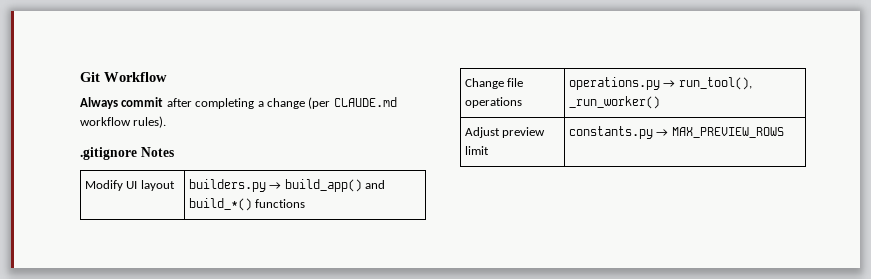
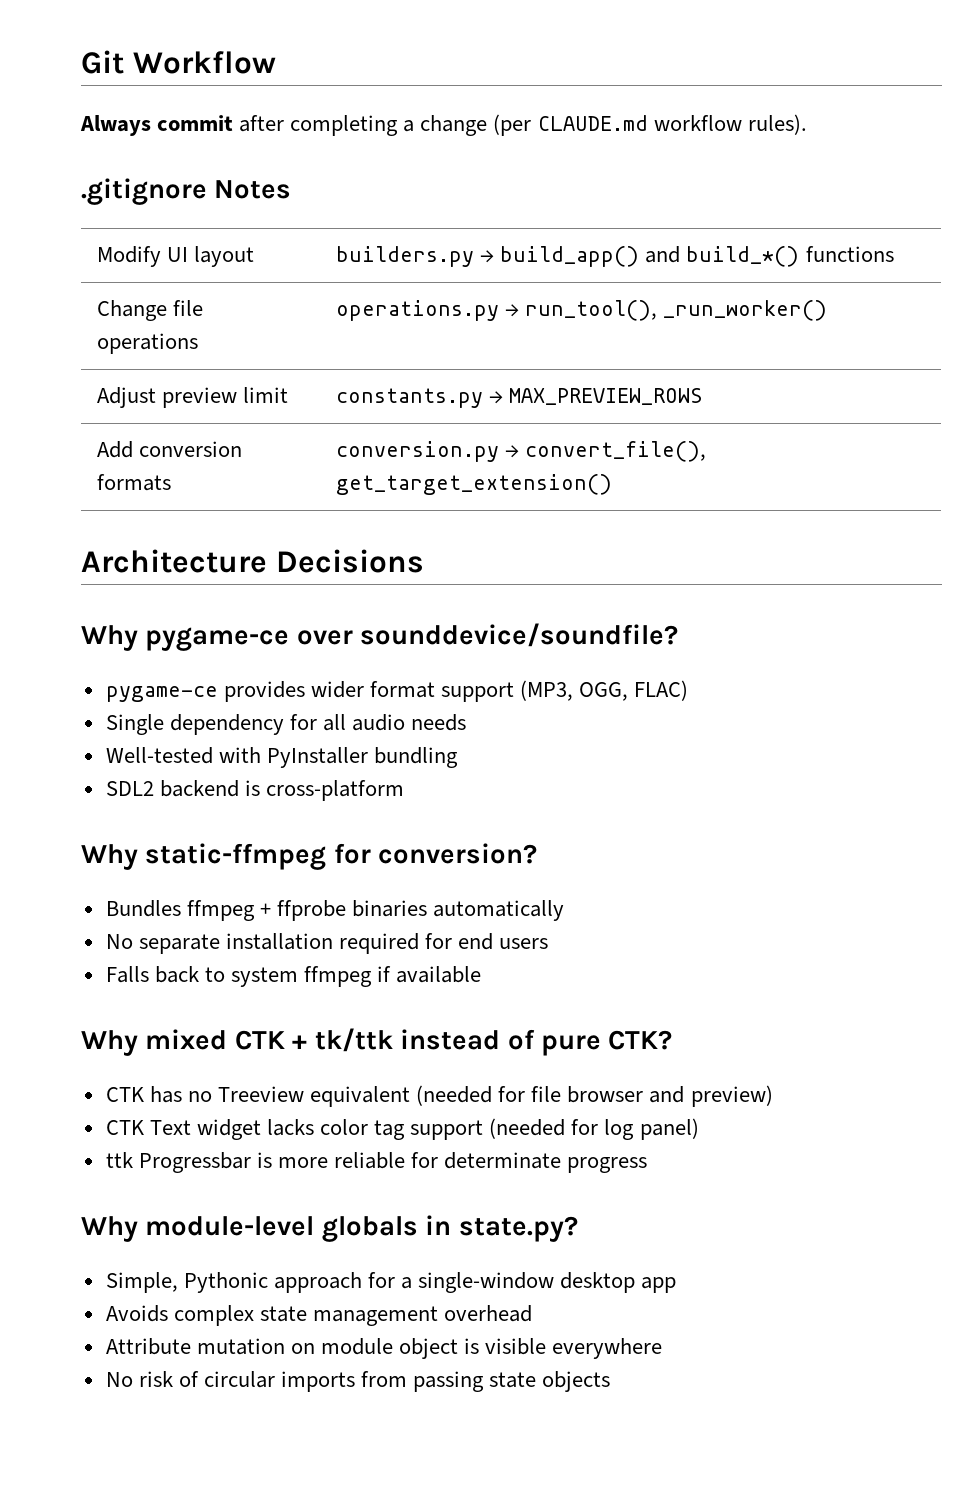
+ Add conversion formats | conversion.py → convert_file(), get_target_extension()
+ Architecture Decisions
+ Why pygame-ce over sounddevice/soundfile?
+ pygame-ce provides wider format support (MP3, OGG, FLAC)
+ Single dependency for all audio needs
+ Well-tested with PyInstaller bundling
+ SDL2 backend is cross-platform
+ Why static-ffmpeg for conversion?
+ Bundles ffmpeg + ffprobe binaries automatically
+ No separate installation required for end users
+ Falls back to system ffmpeg if available
+ Why mixed CTK + tk/ttk instead of pure CTK?
+ CTK has no Treeview equivalent (needed for file browser and preview)
+ CTK Text widget lacks color tag support (needed for log panel)
+ ttk Progressbar is more reliable for determinate progress
+ Why module-level globals in state.py?
+ Simple, Pythonic approach for a single-window desktop app
+ Avoids complex state management overhead
+ Attribute mutation on module object is visible everywhere
+ No risk of circular imports from passing state objects

